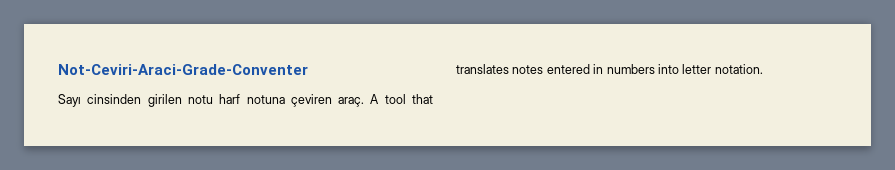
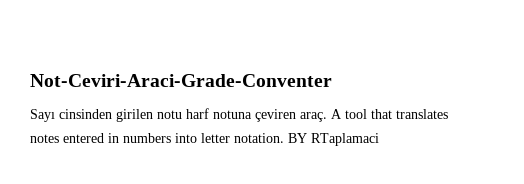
+ BY RTaplamaci

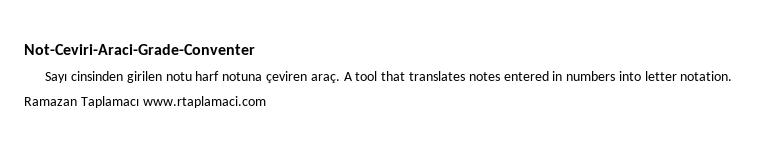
- A tool that translates notes entered in numbers into letter notation. BY RTaplamaci
+ A tool that translates notes entered in numbers into letter notation.
+ Ramazan Taplamacı www.rtaplamaci.com

